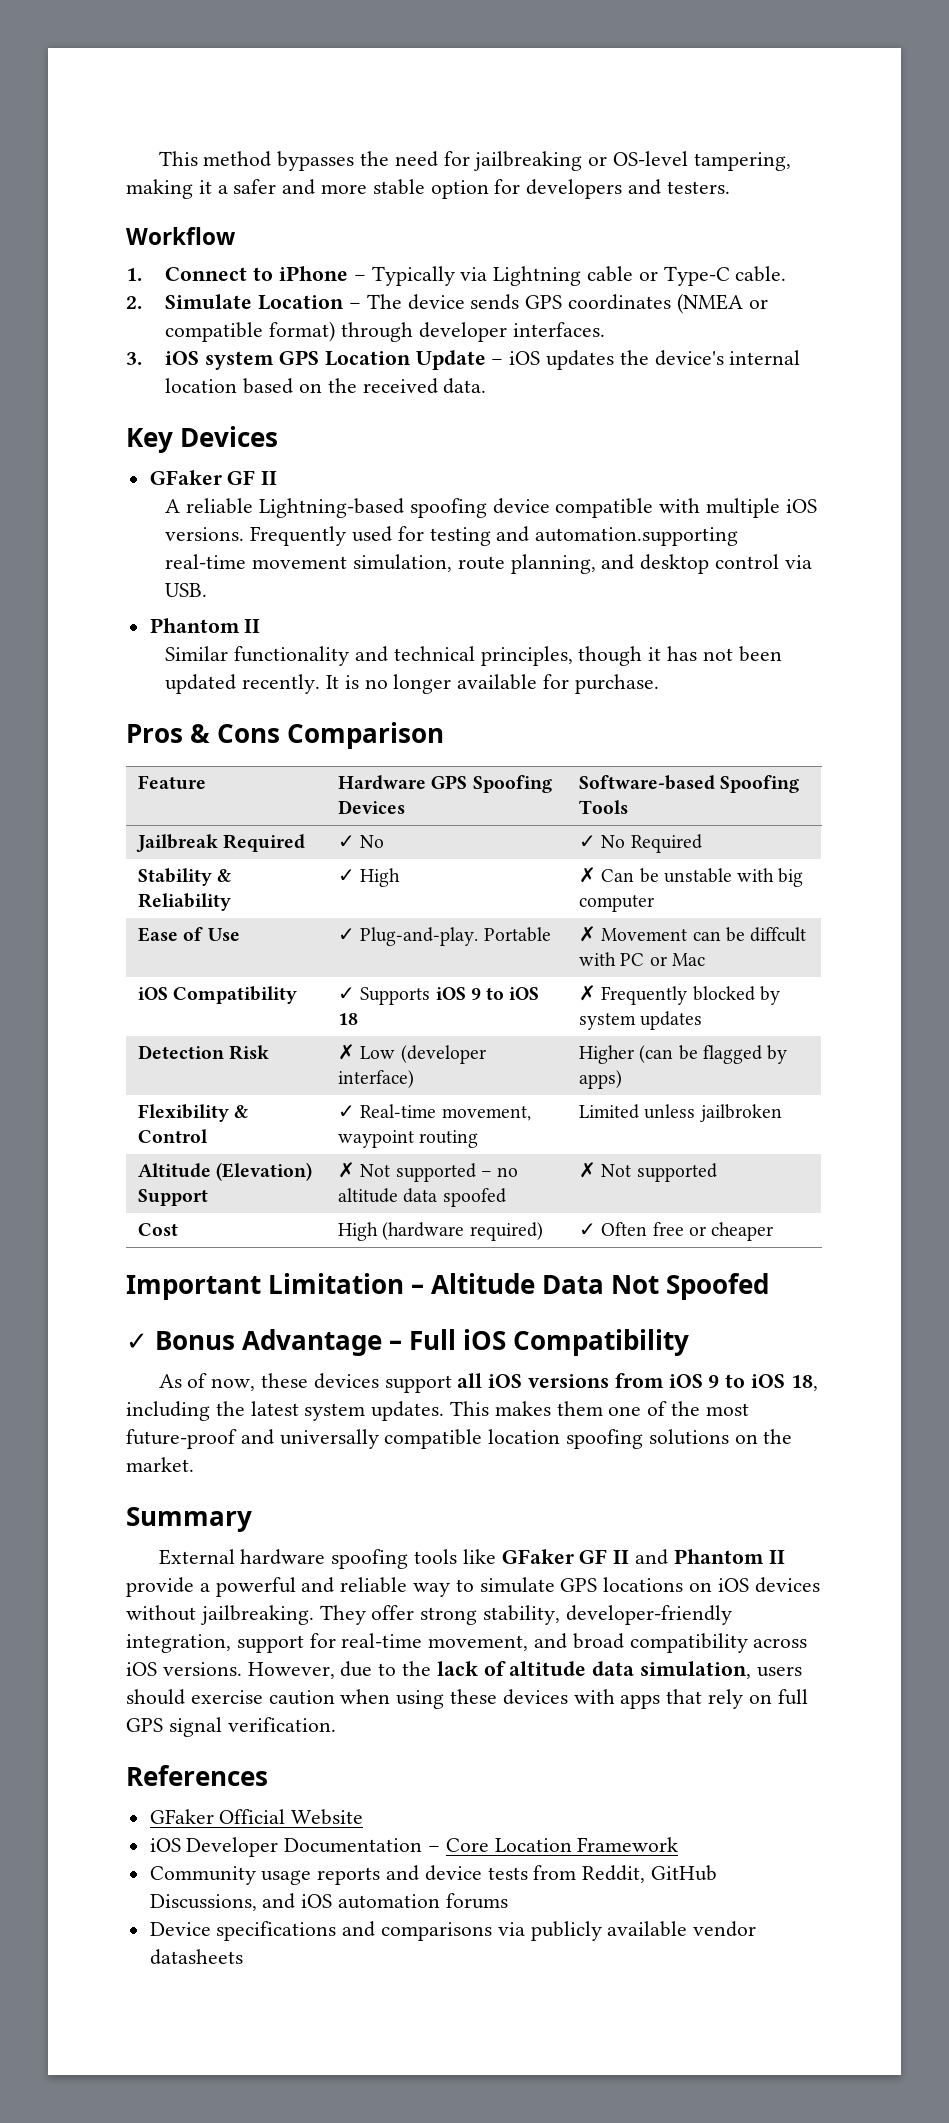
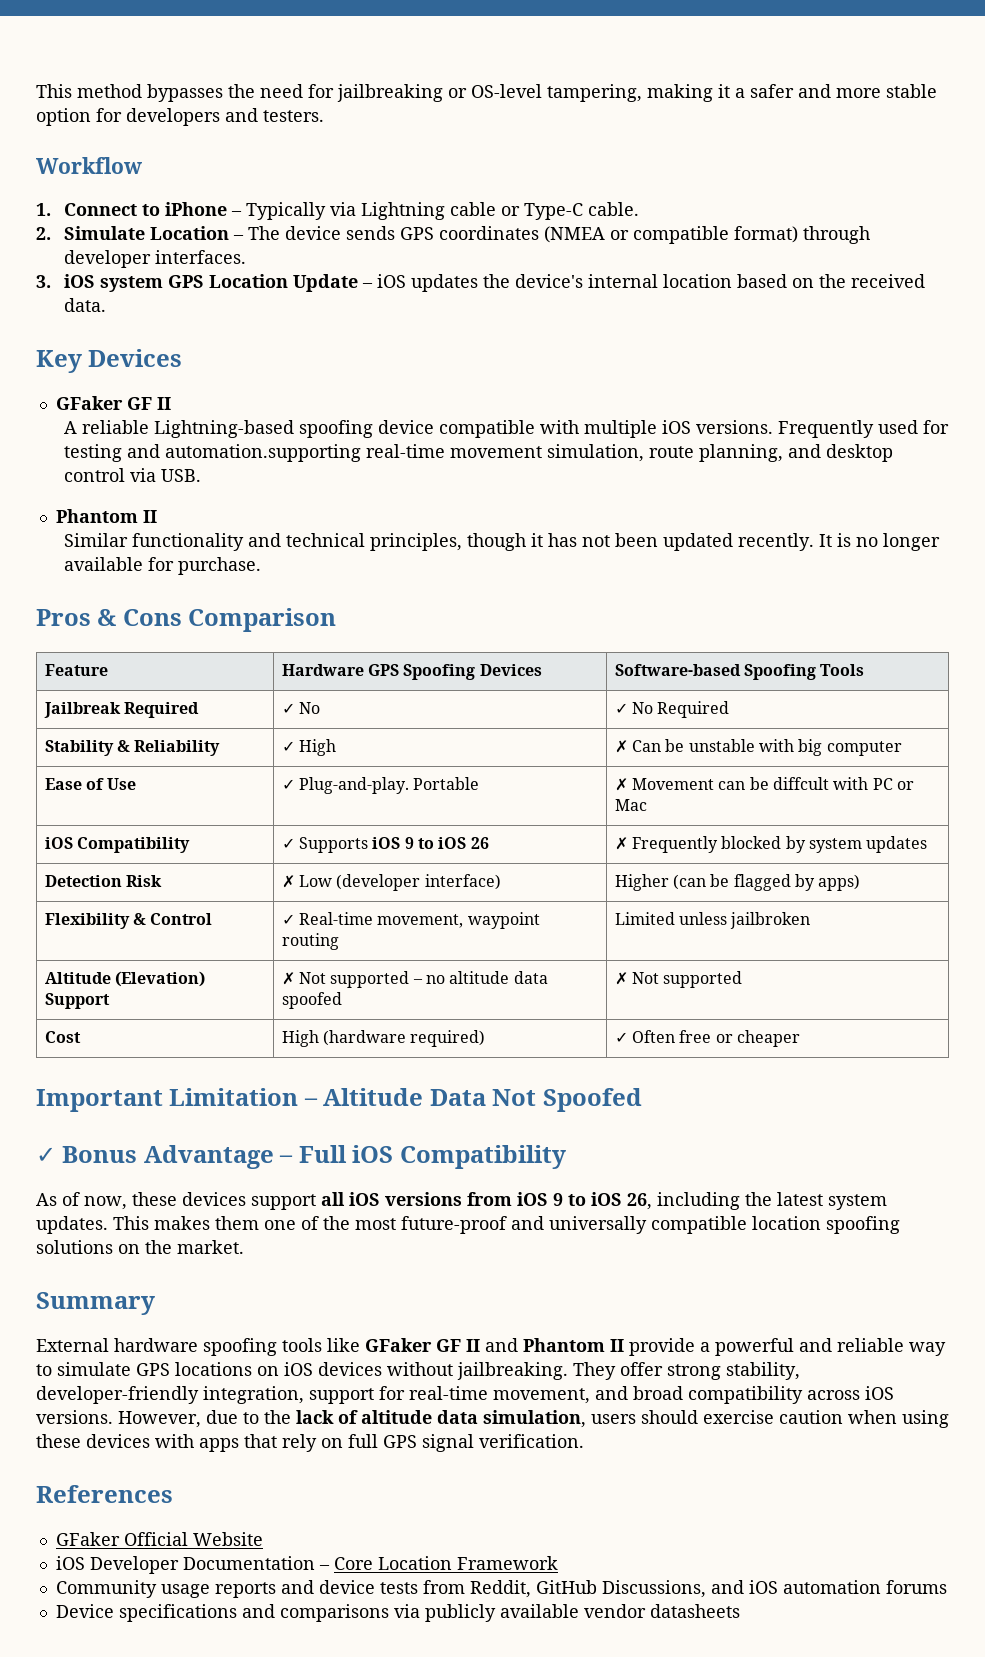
- iOS Compatibility | ✓ Supports iOS 9 to iOS 18 | ✗ Frequently blocked by system updates
+ iOS Compatibility | ✓ Supports iOS 9 to iOS 26 | ✗ Frequently blocked by system updates
- As of now, these devices support all iOS versions from iOS 9 to iOS 18, including the latest system updates.
+ As of now, these devices support all iOS versions from iOS 9 to iOS 26, including the latest system updates.

